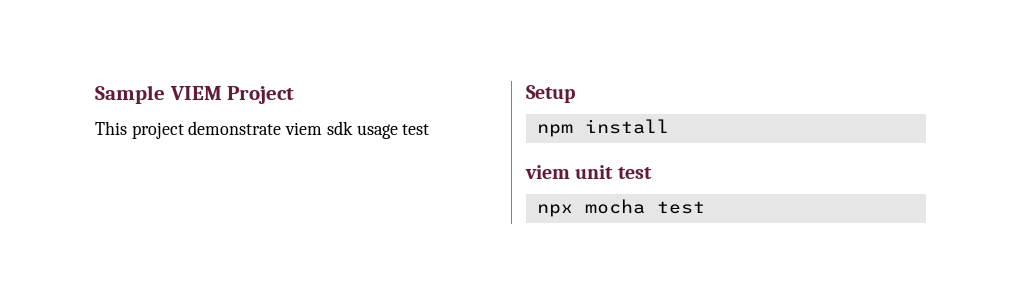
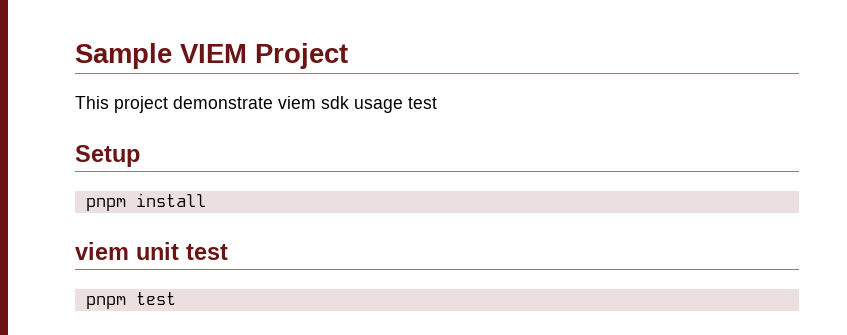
- npm install
+ pnpm install
- npx mocha test
+ pnpm test

